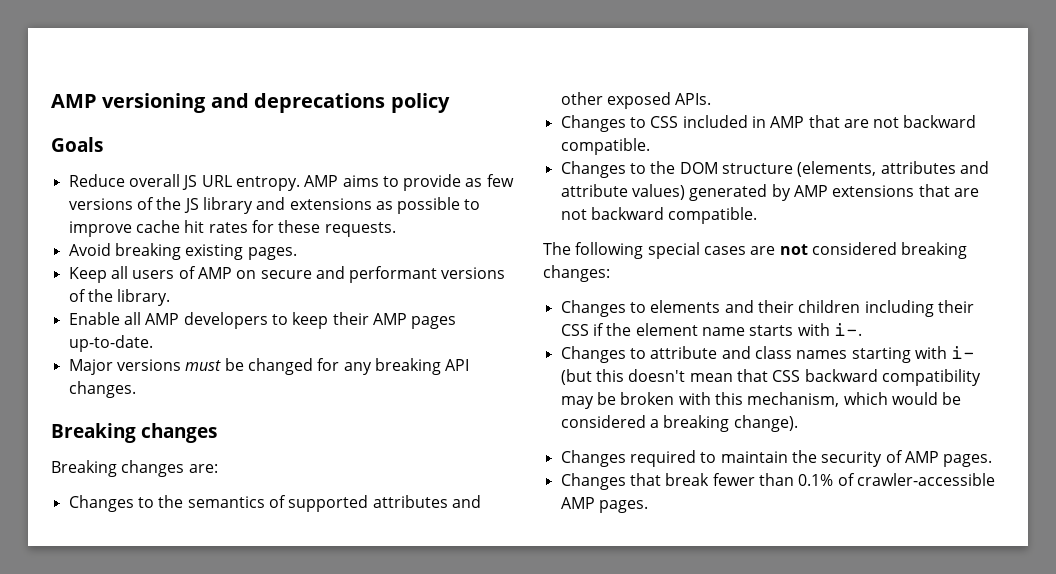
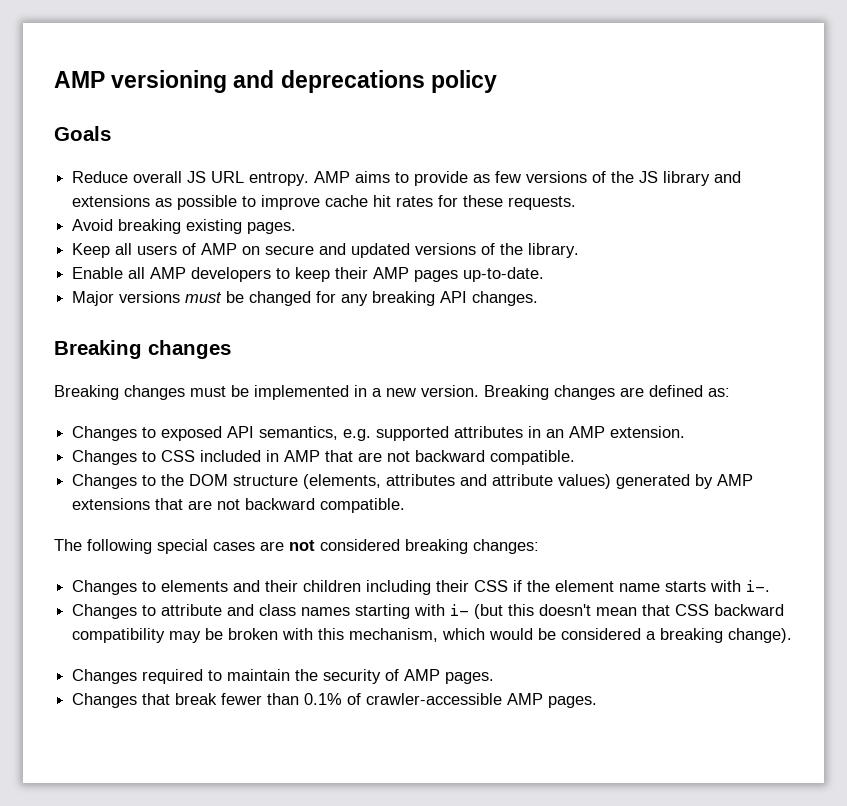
- Keep all users of AMP on secure and performant versions of the library.
+ Keep all users of AMP on secure and updated versions of the library.
- Breaking changes are:
- Changes to the semantics of supported attributes and other exposed APIs.
+ Breaking changes must be implemented in a new version. Breaking changes are defined as:
+ Changes to exposed API semantics, e.g. supported attributes in an AMP extension.

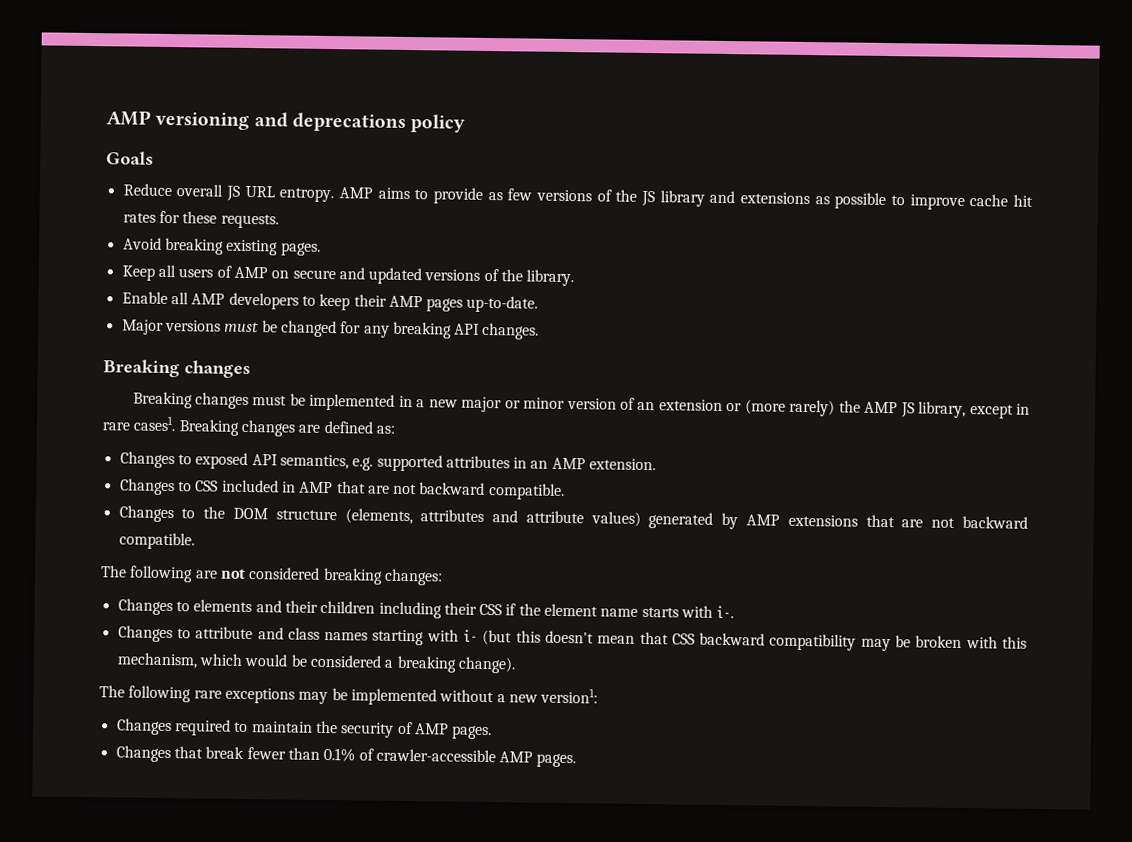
- Breaking changes must be implemented in a new version.
+ Breaking changes must be implemented in a new major or minor version of an extension or (more rarely) the AMP JS library, except in rare cases1.
- The following special cases are not considered breaking changes:
+ The following are not considered breaking changes:
+ The following rare exceptions may be implemented without a new version1:

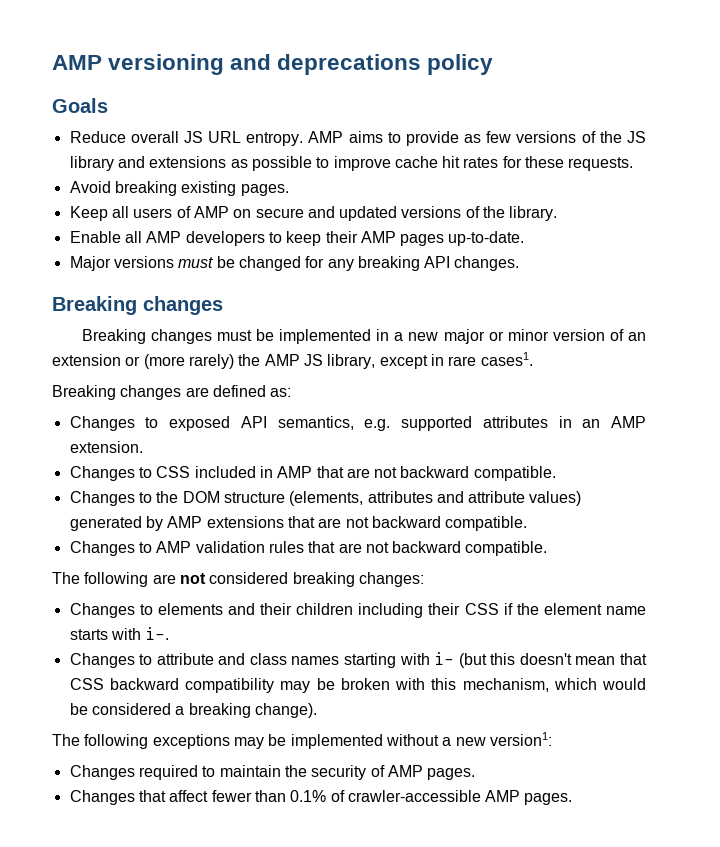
- Breaking changes must be implemented in a new major or minor version of an extension or (more rarely) the AMP JS library, except in rare cases1. Breaking changes are defined as:
+ Breaking changes must be implemented in a new major or minor version of an extension or (more rarely) the AMP JS library, except in rare cases1.
+ Breaking changes are defined as:
+ Changes to AMP validation rules that are not backward compatible.
- The following rare exceptions may be implemented without a new version1:
+ The following exceptions may be implemented without a new version1:
- Changes that break fewer than 0.1% of crawler-accessible AMP pages.
+ Changes that affect fewer than 0.1% of crawler-accessible AMP pages.

